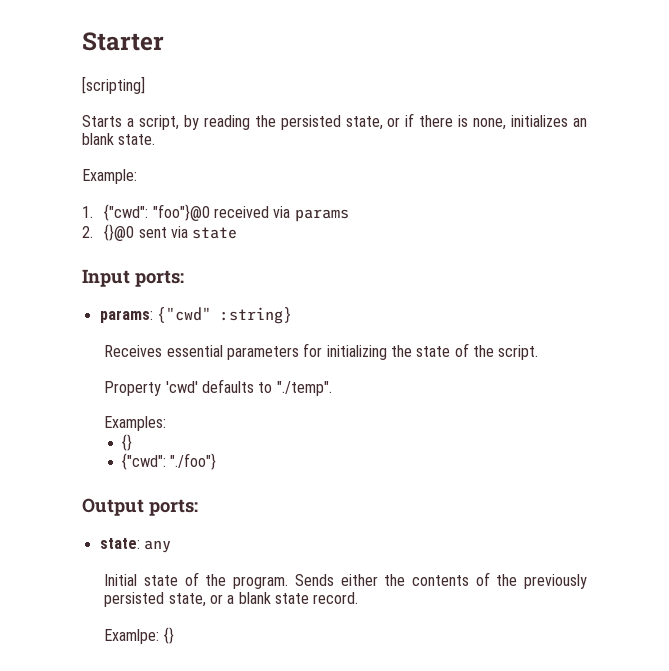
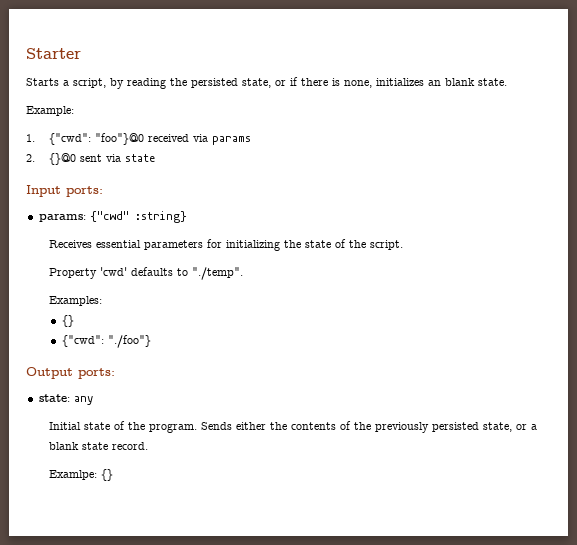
- [scripting]

